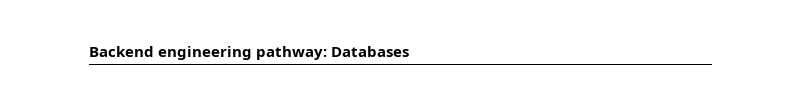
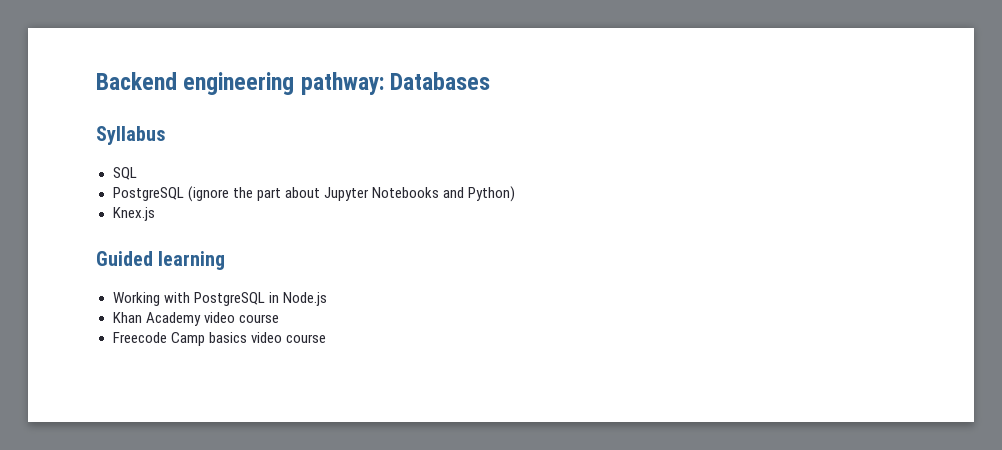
+ Syllabus
+ SQL
+ PostgreSQL (ignore the part about Jupyter Notebooks and Python)
+ Knex.js
+ Guided learning
+ Working with PostgreSQL in Node.js
+ Khan Academy video course
+ Freecode Camp basics video course

